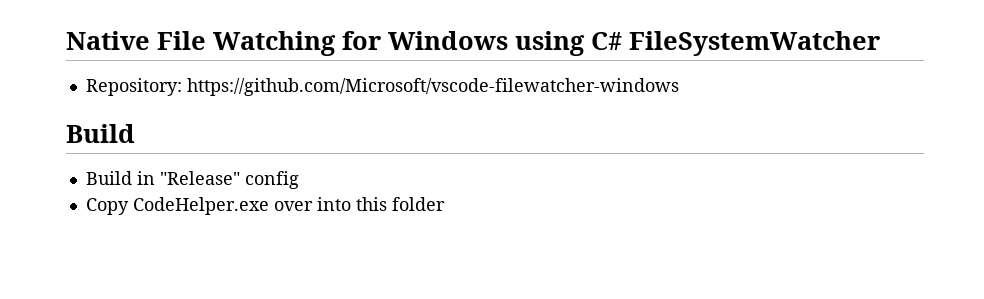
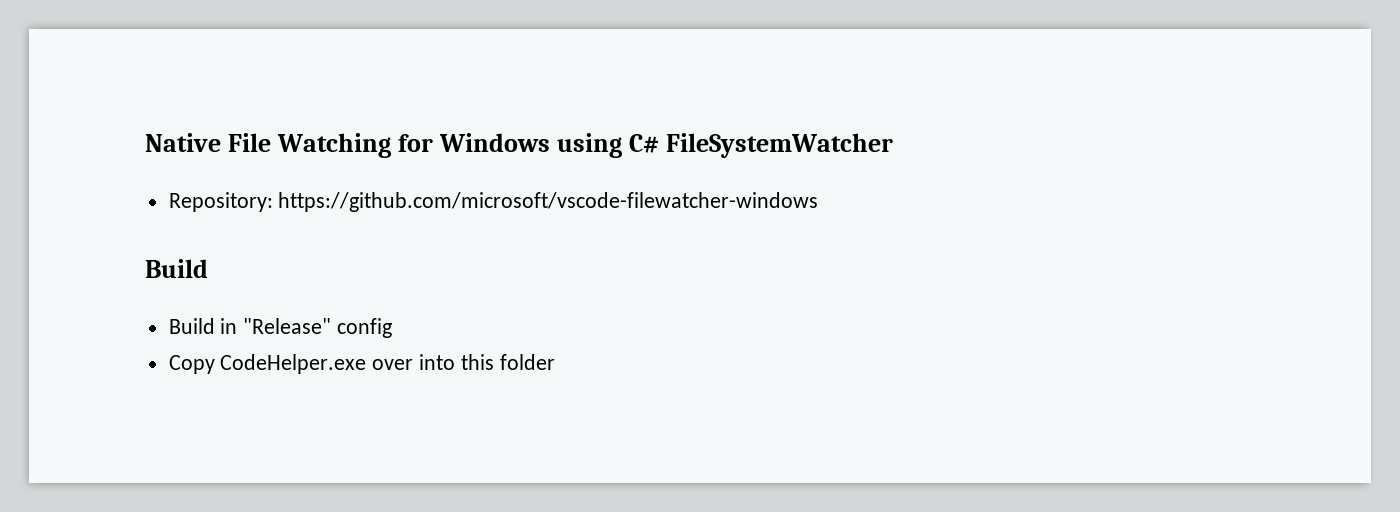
- Repository: https://github.com/Microsoft/vscode-filewatcher-windows
+ Repository: https://github.com/microsoft/vscode-filewatcher-windows

